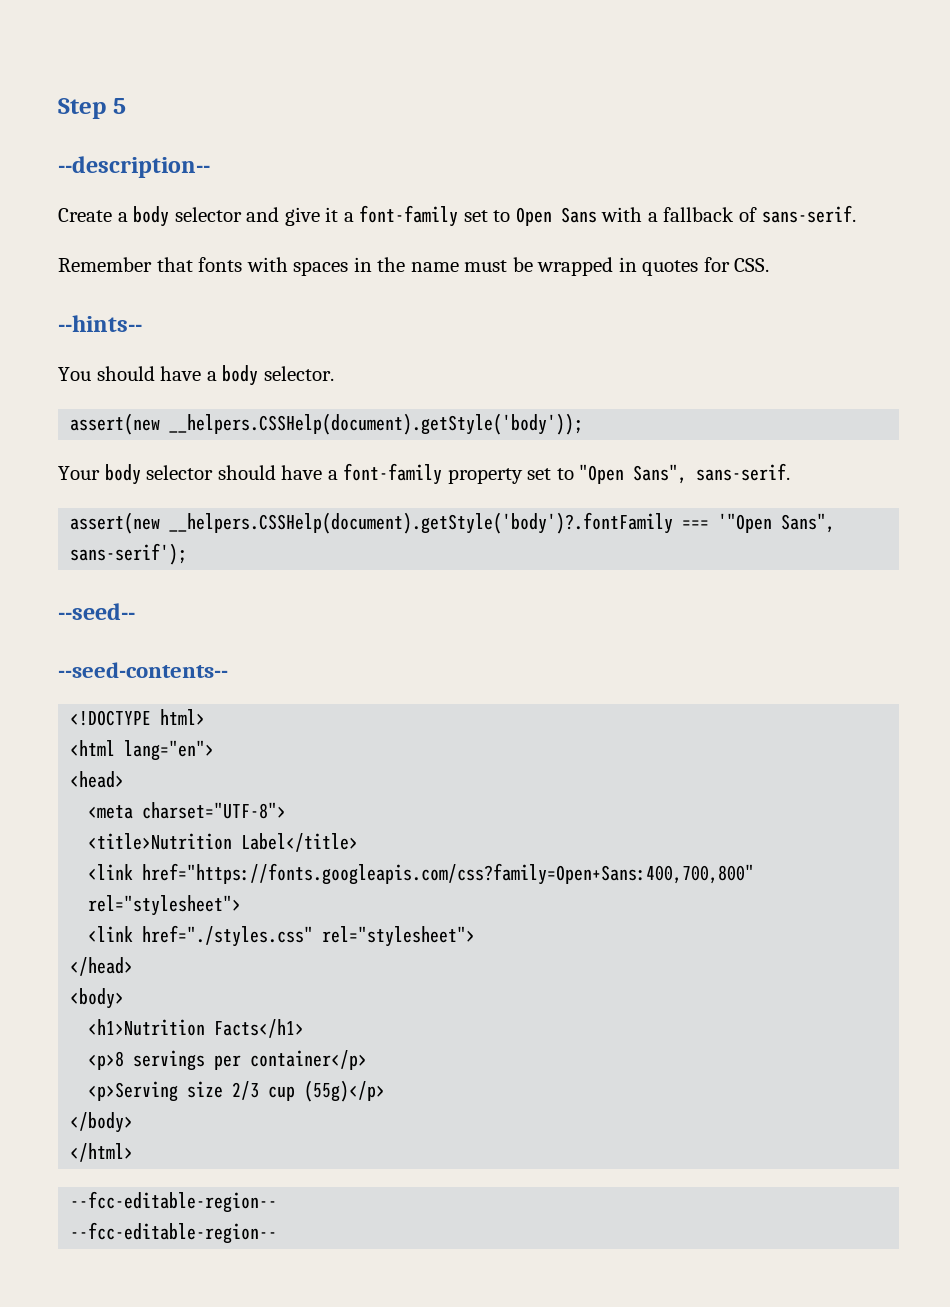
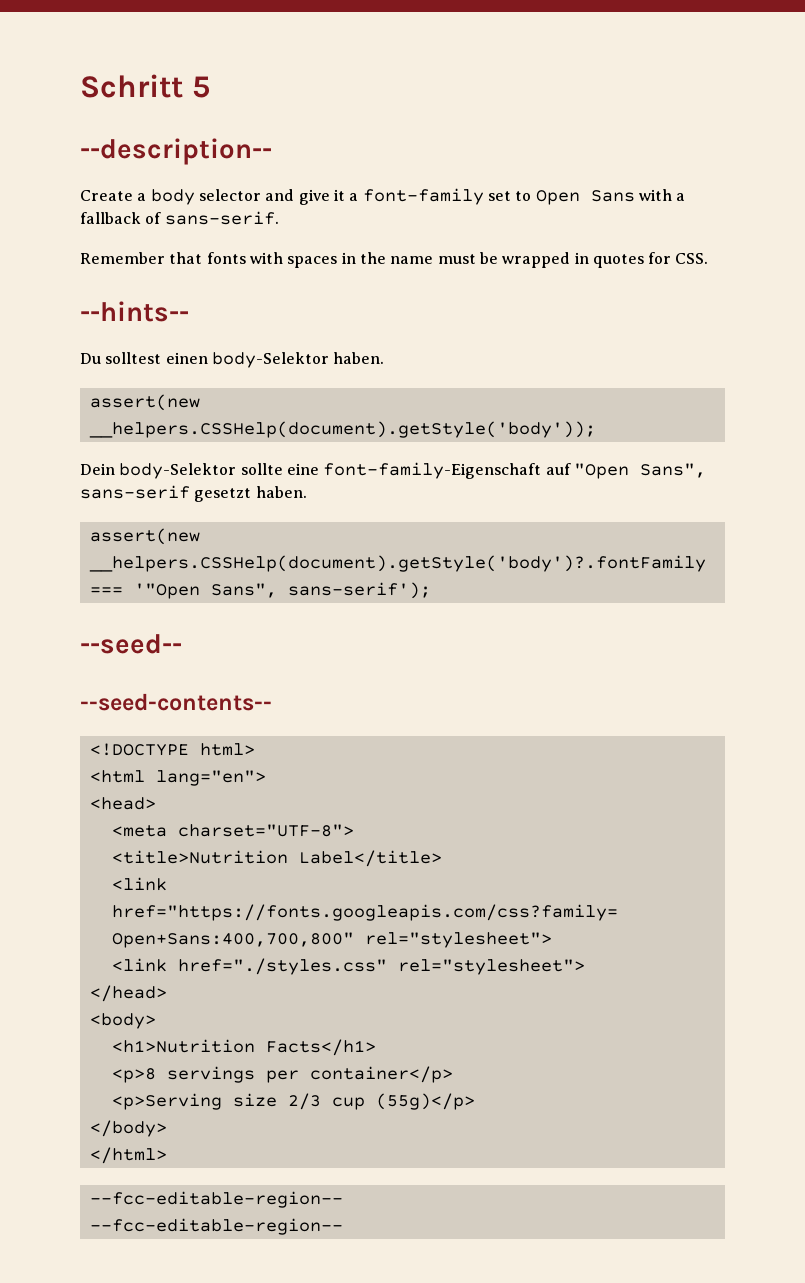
- Step 5
+ Schritt 5
- You should have a body selector.
+ Du solltest einen body-Selektor haben.
  assert(new __helpers.CSSHelp(document).getStyle('body'));
- Your body selector should have a font-family property set to "Open Sans", sans-serif.
+ Dein body-Selektor sollte eine font-family-Eigenschaft auf "Open Sans", sans-serif gesetzt haben.

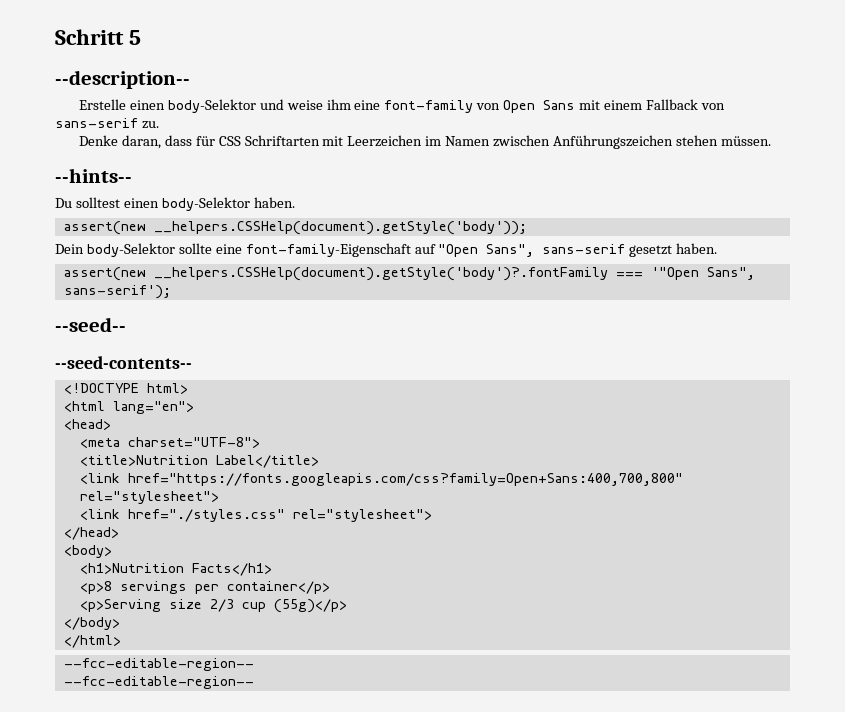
- Create a body selector and give it a font-family set to Open Sans with a fallback of sans-serif.
- Remember that fonts with spaces in the name must be wrapped in quotes for CSS.
+ Erstelle einen body-Selektor und weise ihm eine font-family von Open Sans mit einem Fallback von sans-serif zu.
+ Denke daran, dass für CSS Schriftarten mit Leerzeichen im Namen zwischen Anführungszeichen stehen müssen.

